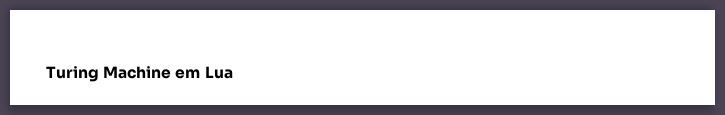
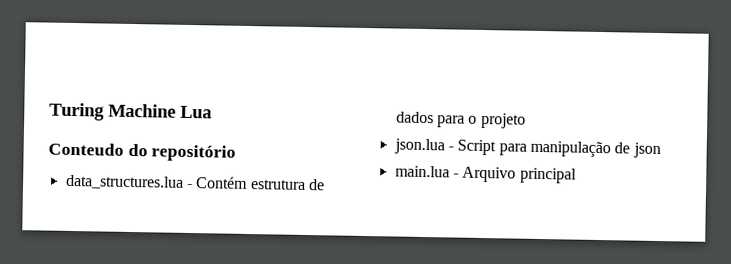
- Turing Machine em Lua
+ Turing Machine Lua
+ Conteudo do repositório
+ data_structures.lua - Contém estrutura de dados para o projeto
+ json.lua - Script para manipulação de json
+ main.lua - Arquivo principal

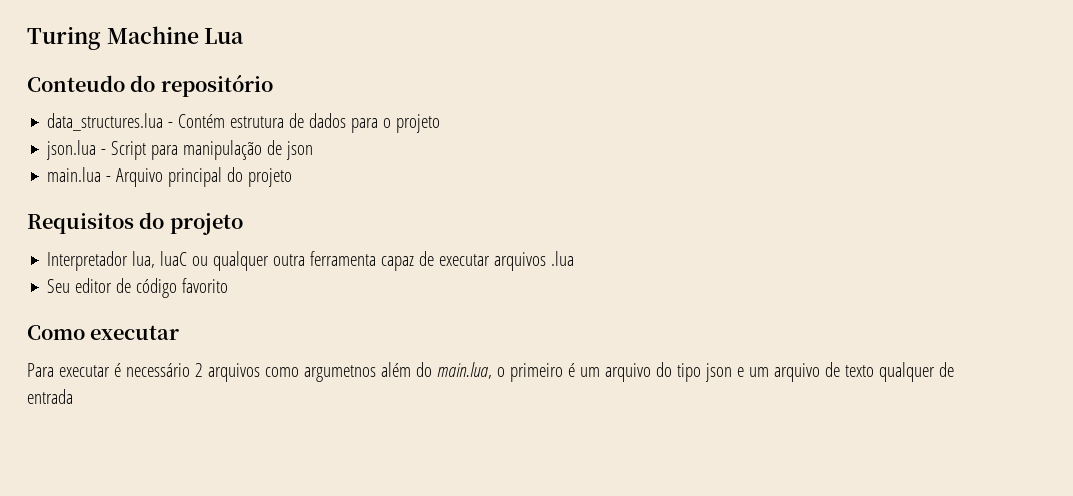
- main.lua - Arquivo principal
+ main.lua - Arquivo principal do projeto
+ Requisitos do projeto
+ Interpretador lua, luaC ou qualquer outra ferramenta capaz de executar arquivos .lua
+ Seu editor de código favorito
+ Como executar
+ Para executar é necessário 2 arquivos como argumetnos além do main.lua, o primeiro é um arquivo do tipo json e um arquivo de texto qualquer de entrada

